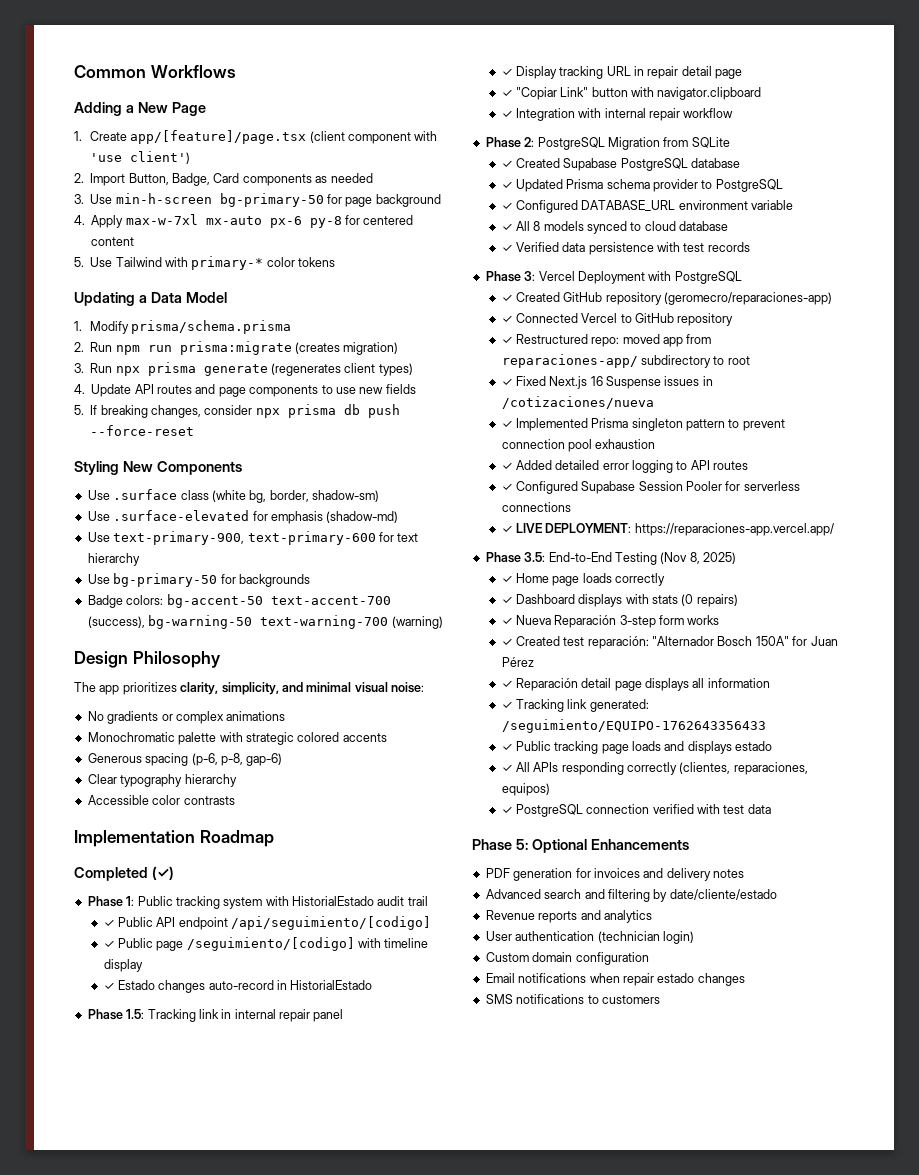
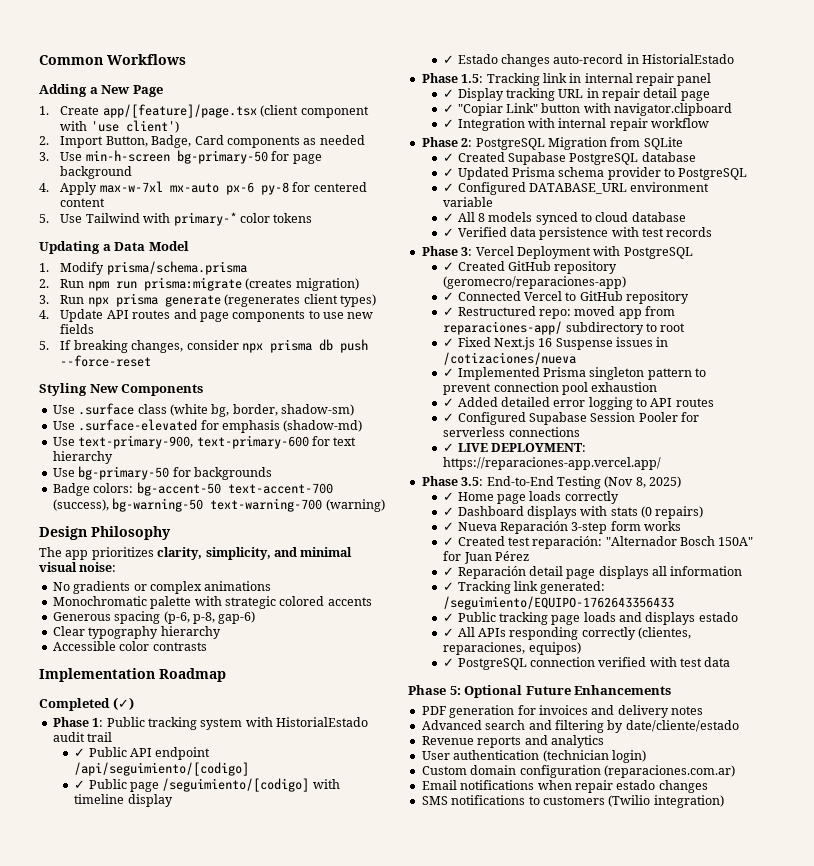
- Phase 5: Optional Enhancements
+ Phase 5: Optional Future Enhancements
- Custom domain configuration
+ Custom domain configuration (reparaciones.com.ar)
- SMS notifications to customers
+ SMS notifications to customers (Twilio integration)

